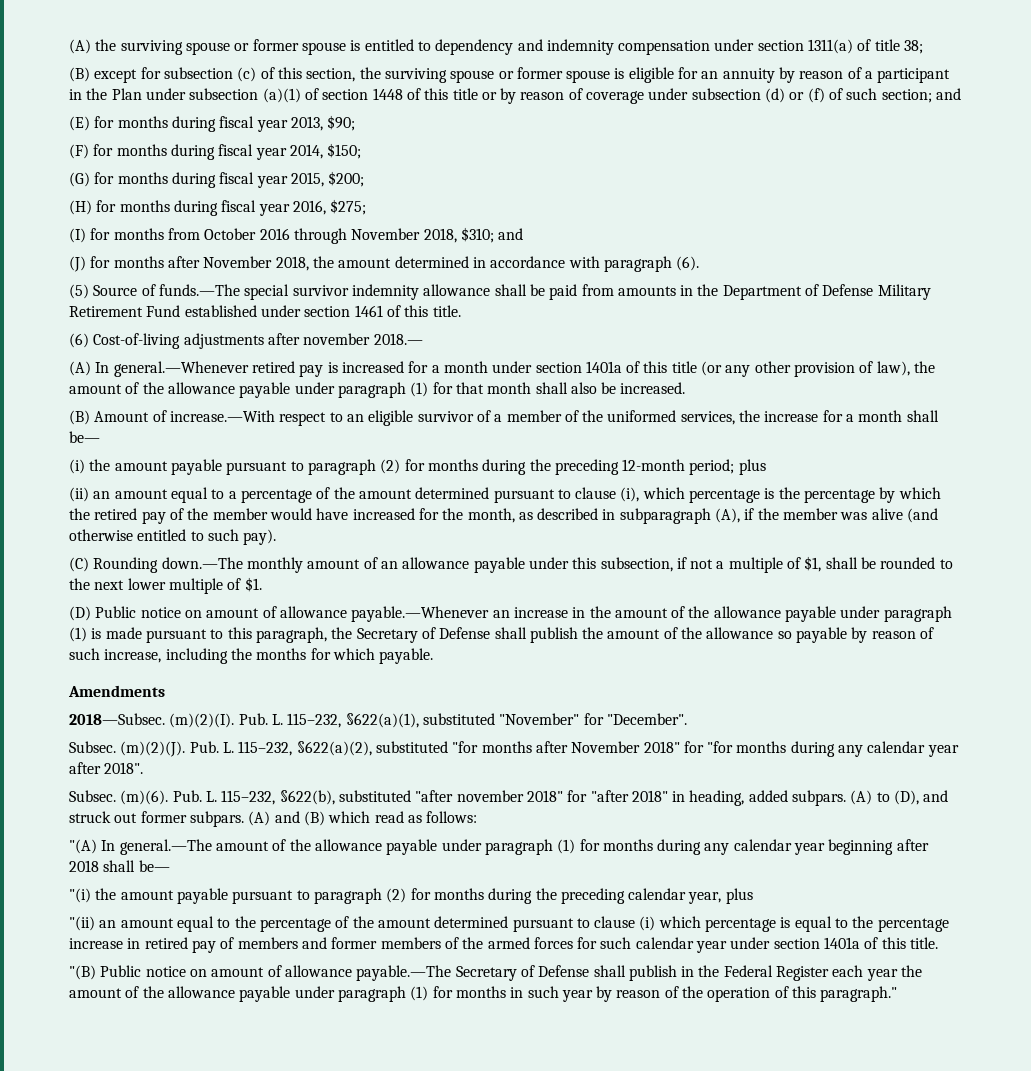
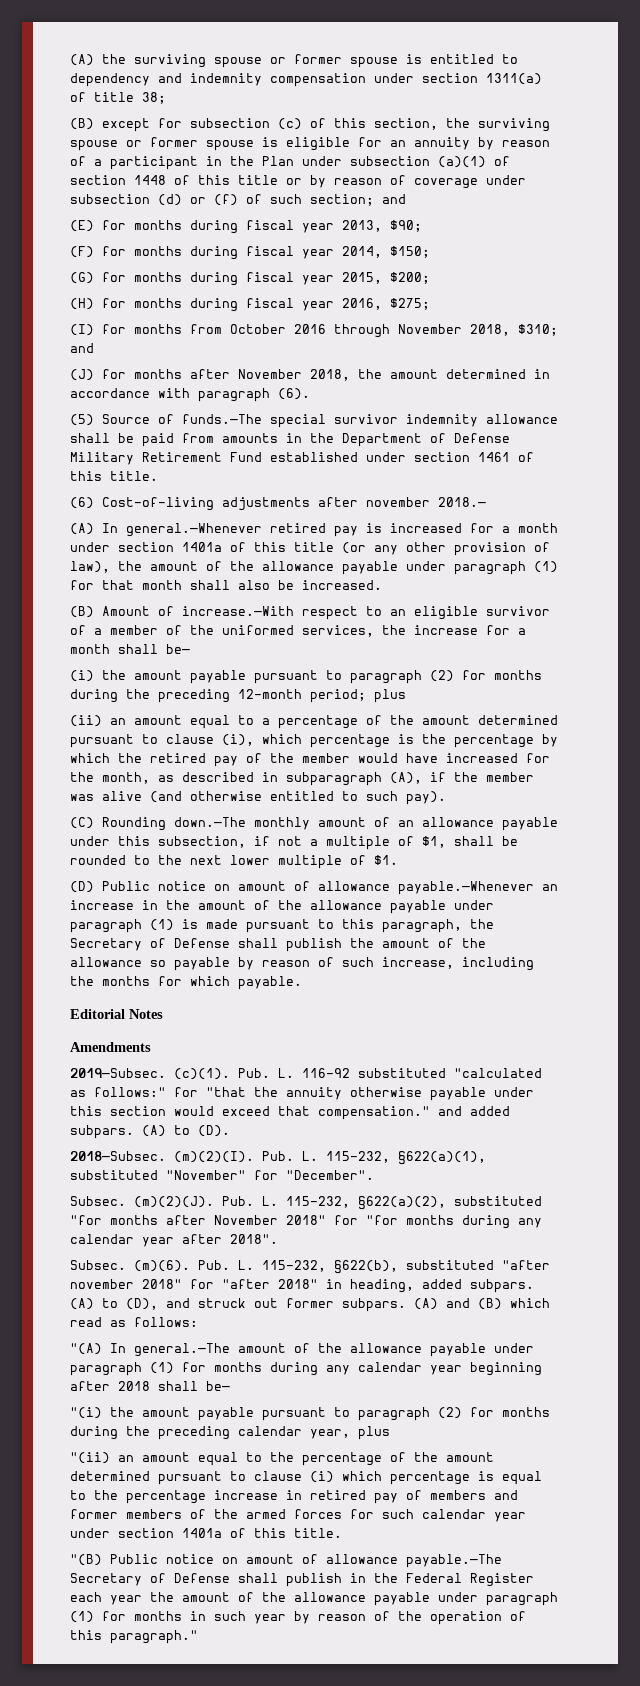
+ Editorial Notes
+ 2019—Subsec. (c)(1). Pub. L. 116–92 substituted "calculated as follows:" for "that the annuity otherwise payable under this section would exceed that compensation." and added subpars. (A) to (D).

